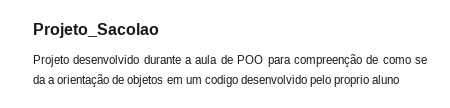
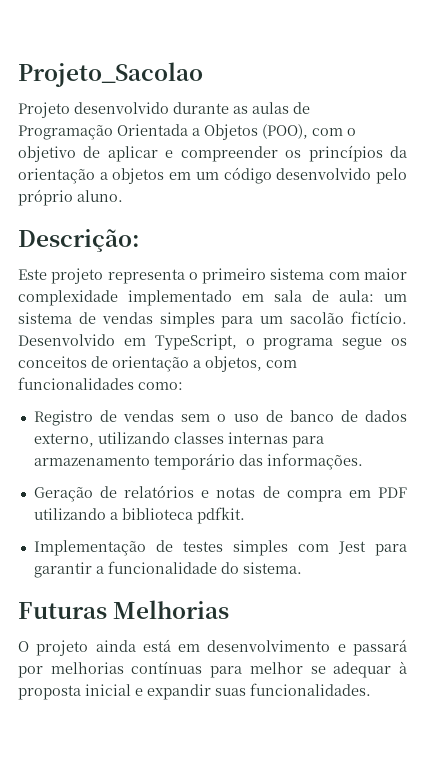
- Projeto desenvolvido durante a aula de POO para compreenção de como se da a orientação de objetos em um codigo desenvolvido pelo proprio aluno
+ Projeto desenvolvido durante as aulas de Programação Orientada a Objetos (POO), com o objetivo de aplicar e compreender os princípios da orientação a objetos em um código desenvolvido pelo próprio aluno.
+ Descrição:
+ Este projeto representa o primeiro sistema com maior complexidade implementado em sala de aula: um sistema de vendas simples para um sacolão fictício. Desenvolvido em TypeScript, o programa segue os conceitos de orientação a objetos, com funcionalidades como:
+ Registro de vendas sem o uso de banco de dados externo, utilizando classes internas para armazenamento temporário das informações.
+ Geração de relatórios e notas de compra em PDF utilizando a biblioteca pdfkit.
+ Implementação de testes simples com Jest para garantir a funcionalidade do sistema.
+ Futuras Melhorias
+ O projeto ainda está em desenvolvimento e passará por melhorias contínuas para melhor se adequar à proposta inicial e expandir suas funcionalidades.

